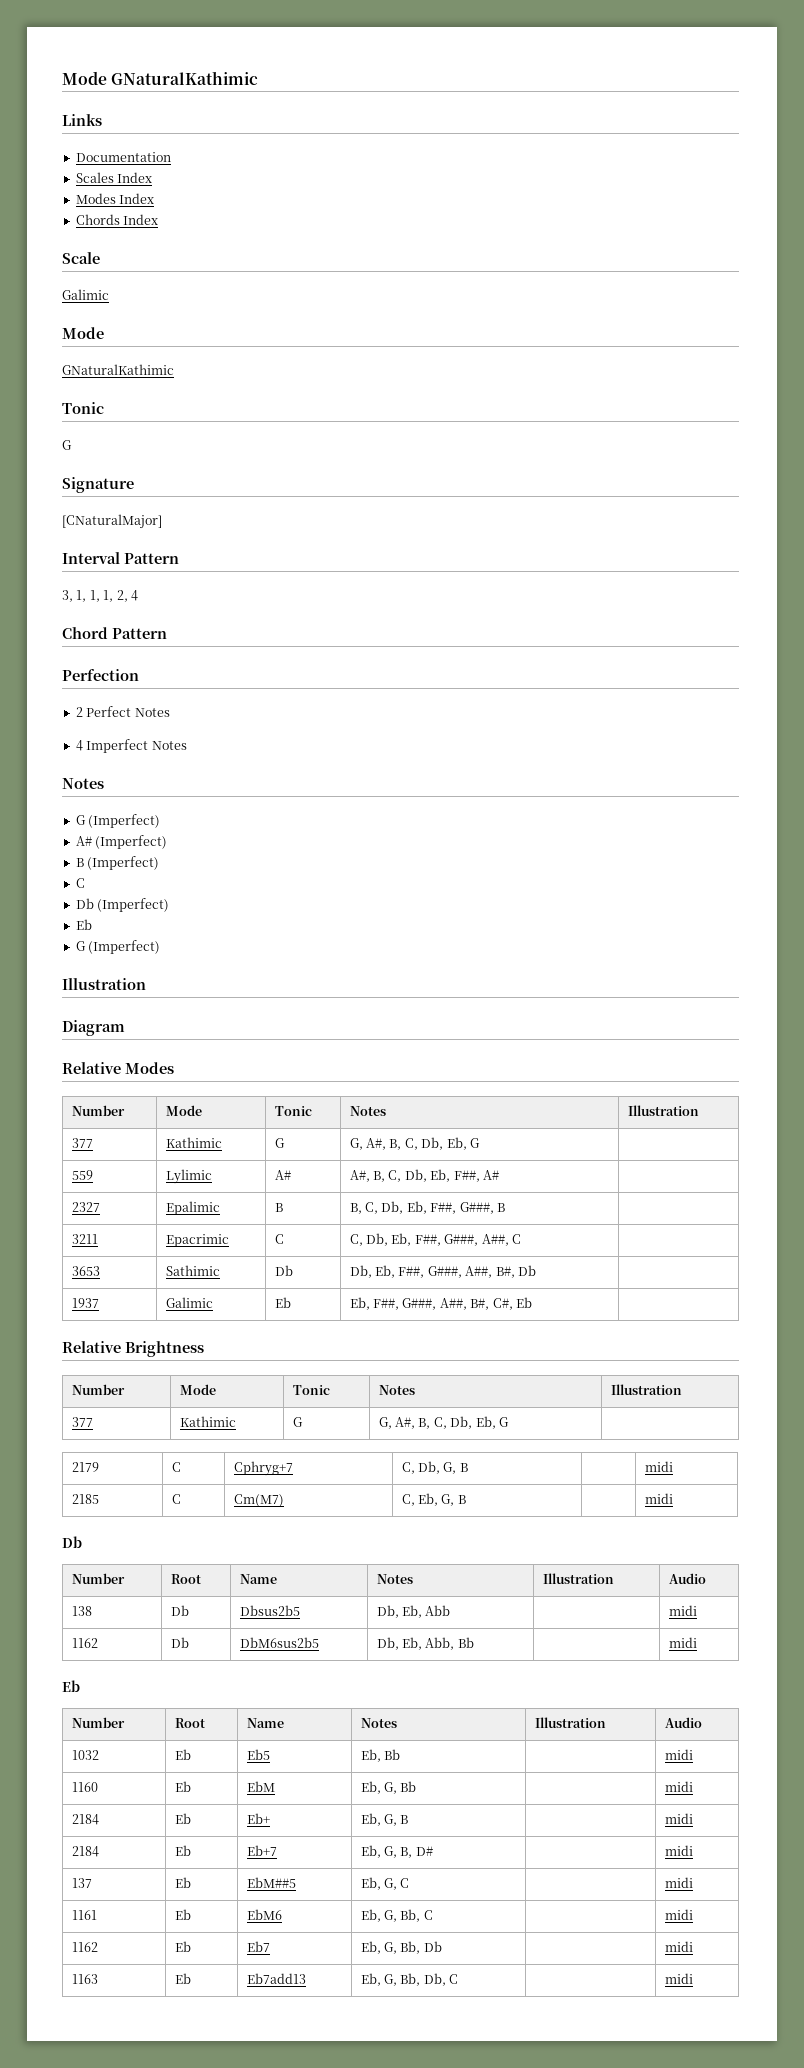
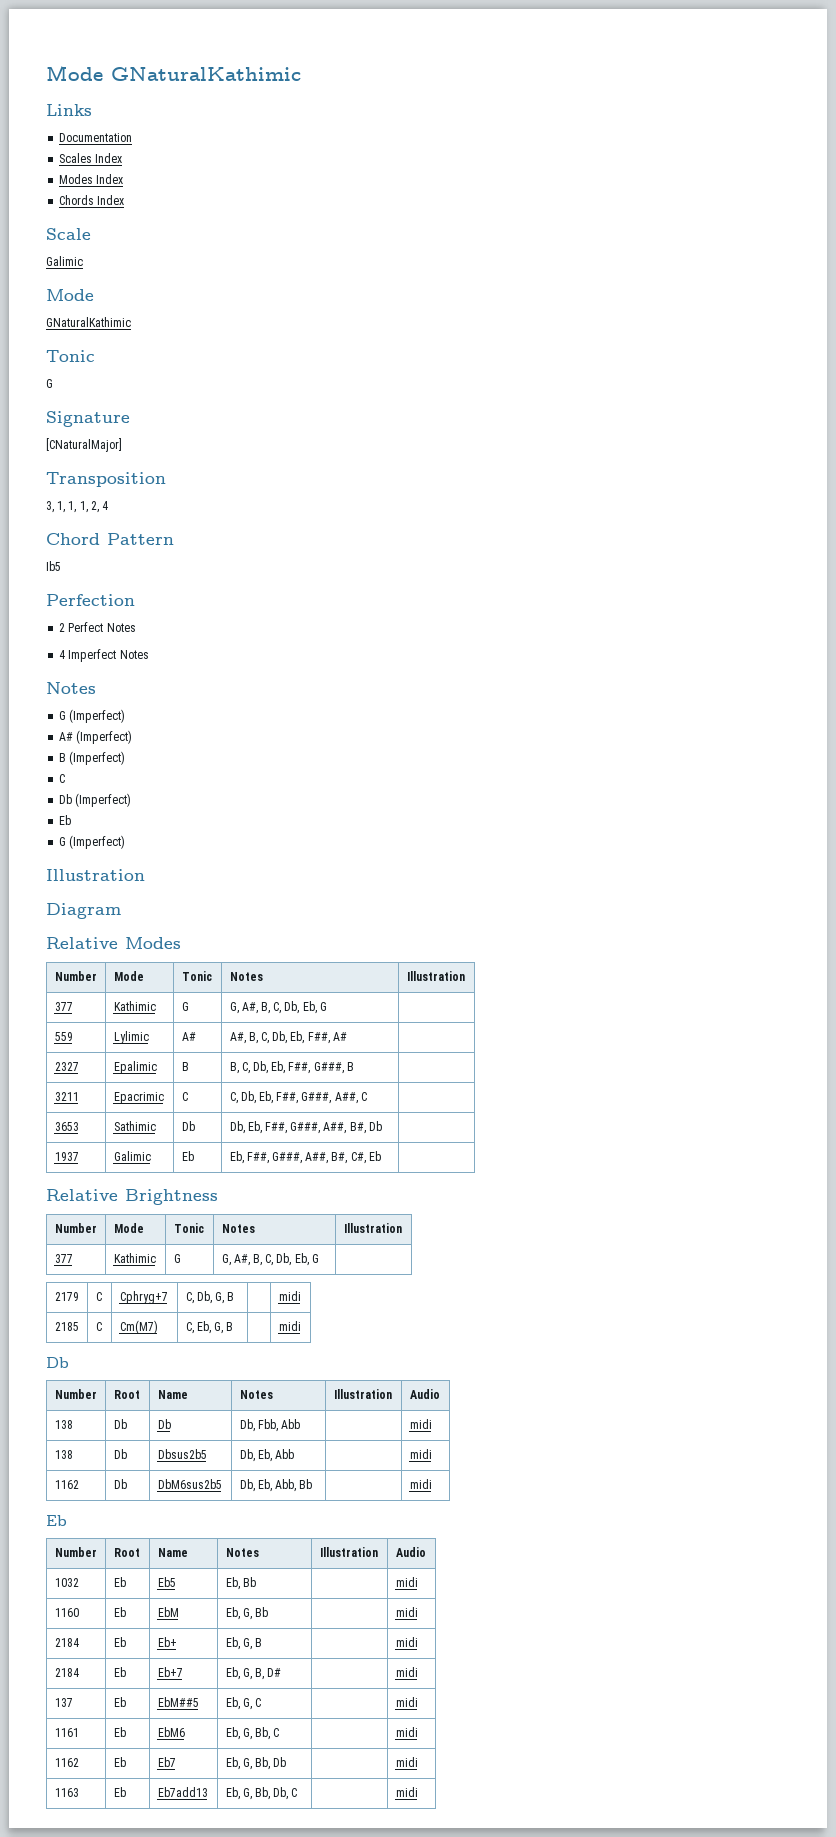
- Interval Pattern
+ Transposition
+ Ib5
+ 138 | Db | Db | Db, Fbb, Abb | | midi

